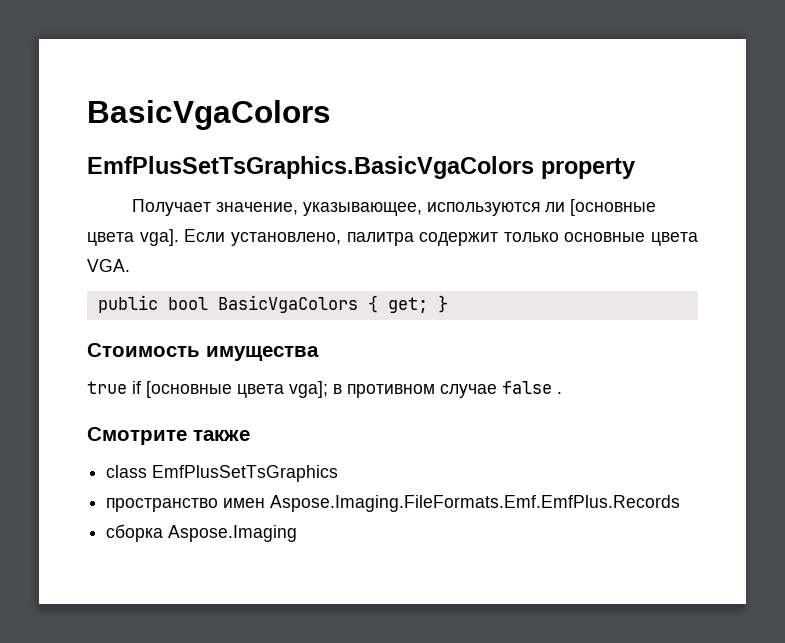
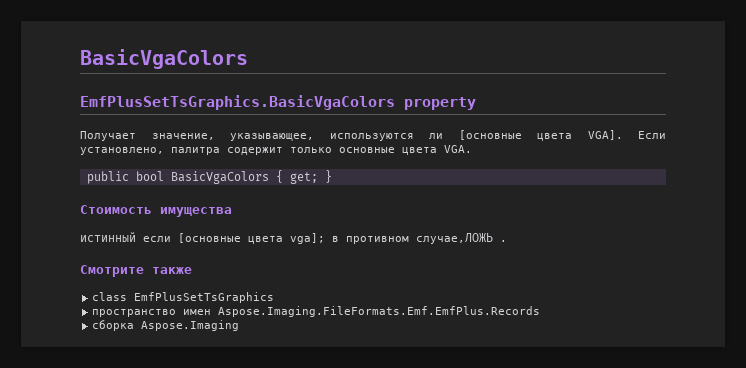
- Получает значение, указывающее, используются ли [основные цвета vga].
+ Получает значение, указывающее, используются ли [основные цвета VGA].
- true if [основные цвета vga]; в противном случае false .
+ истинный если [основные цвета vga]; в противном случае,ЛОЖЬ .

